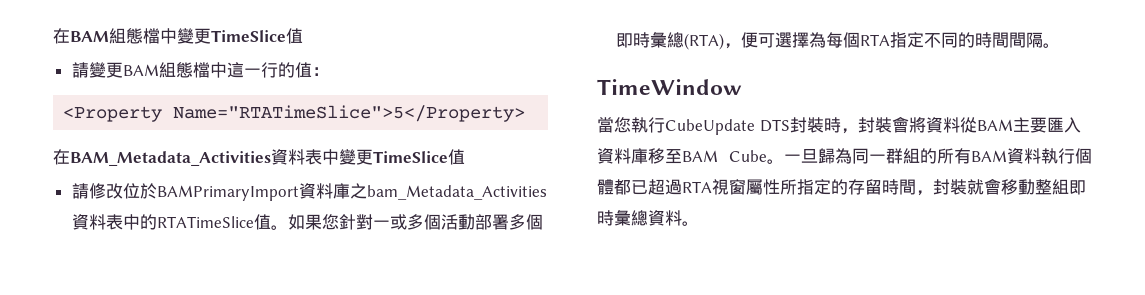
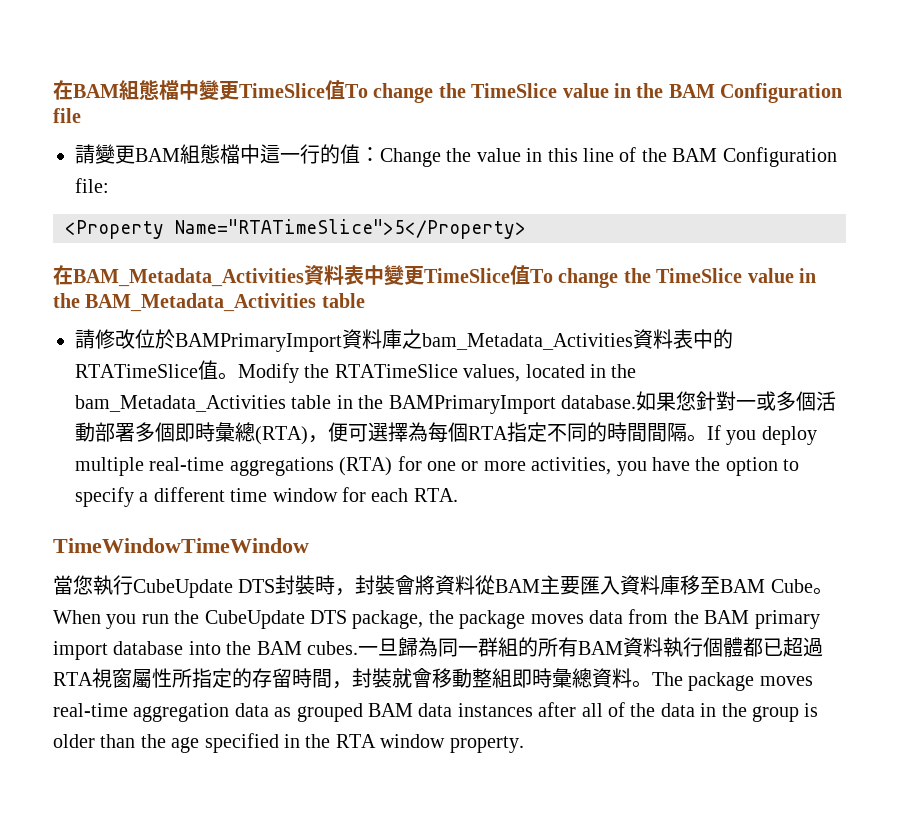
- 在BAM組態檔中變更TimeSlice值
+ 在BAM組態檔中變更TimeSlice值To change the TimeSlice value in the BAM Configuration file
- 請變更BAM組態檔中這一行的值：
+ 請變更BAM組態檔中這一行的值：Change the value in this line of the BAM Configuration file:
- 在BAM_Metadata_Activities資料表中變更TimeSlice值
+ 在BAM_Metadata_Activities資料表中變更TimeSlice值To change the TimeSlice value in the BAM_Metadata_Activities table
+ Modify the RTATimeSlice values, located in the bam_Metadata_Activities table in the BAMPrimaryImport database.
- 如果您針對一或多個活動部署多個即時彙總(RTA)，便可選擇為每個RTA指定不同的時間間隔。
- TimeWindow
+ 如果您針對一或多個活動部署多個即時彙總(RTA)，便可選擇為每個RTA指定不同的時間間隔。If you deploy multiple real-time aggregations (RTA) for one or more activities, you have the option to specify a different time window for each RTA.
+ TimeWindowTimeWindow
+ When you run the CubeUpdate DTS package, the package moves data from the BAM primary import database into the BAM cubes.
+ The package moves real-time aggregation data as grouped BAM data instances after all of the data in the group is older than the age specified in the RTA window property.

